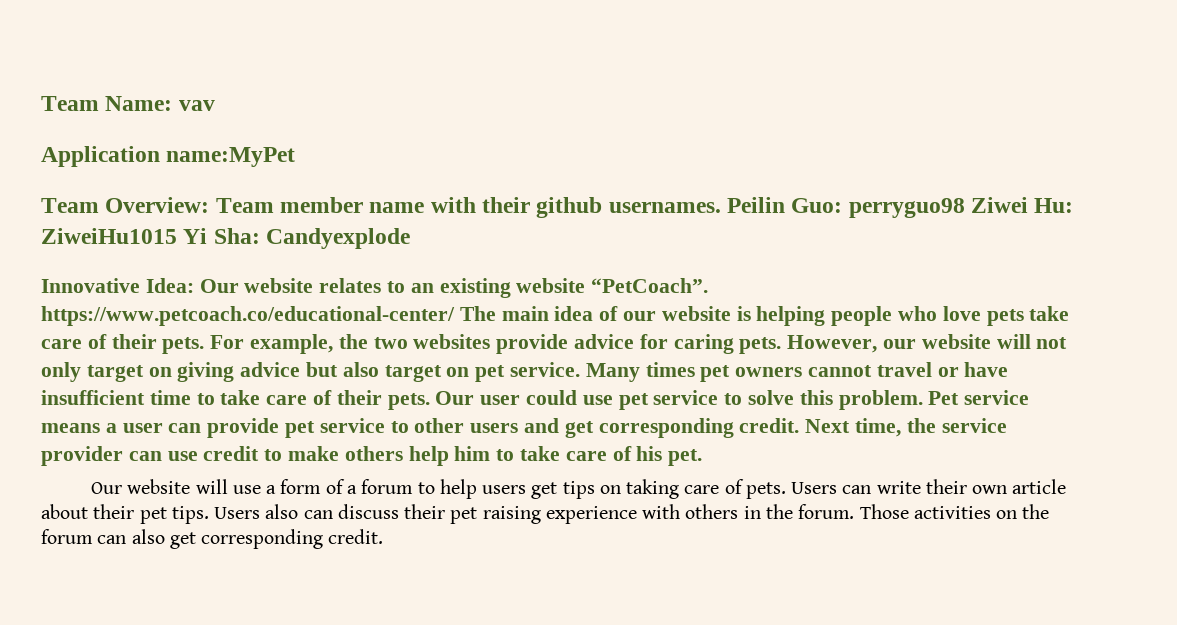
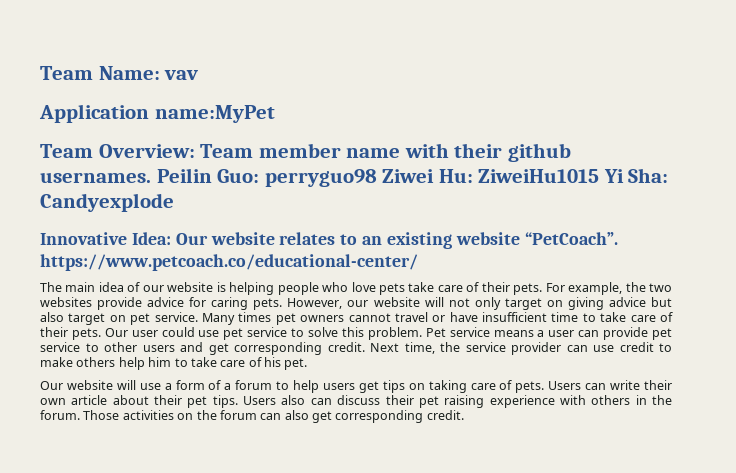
- Innovative Idea: Our website relates to an existing website “PetCoach”. https://www.petcoach.co/educational-center/ The main idea of our website is helping people who love pets take care of their pets.
+ Innovative Idea: Our website relates to an existing website “PetCoach”. https://www.petcoach.co/educational-center/
+ The main idea of our website is helping people who love pets take care of their pets.

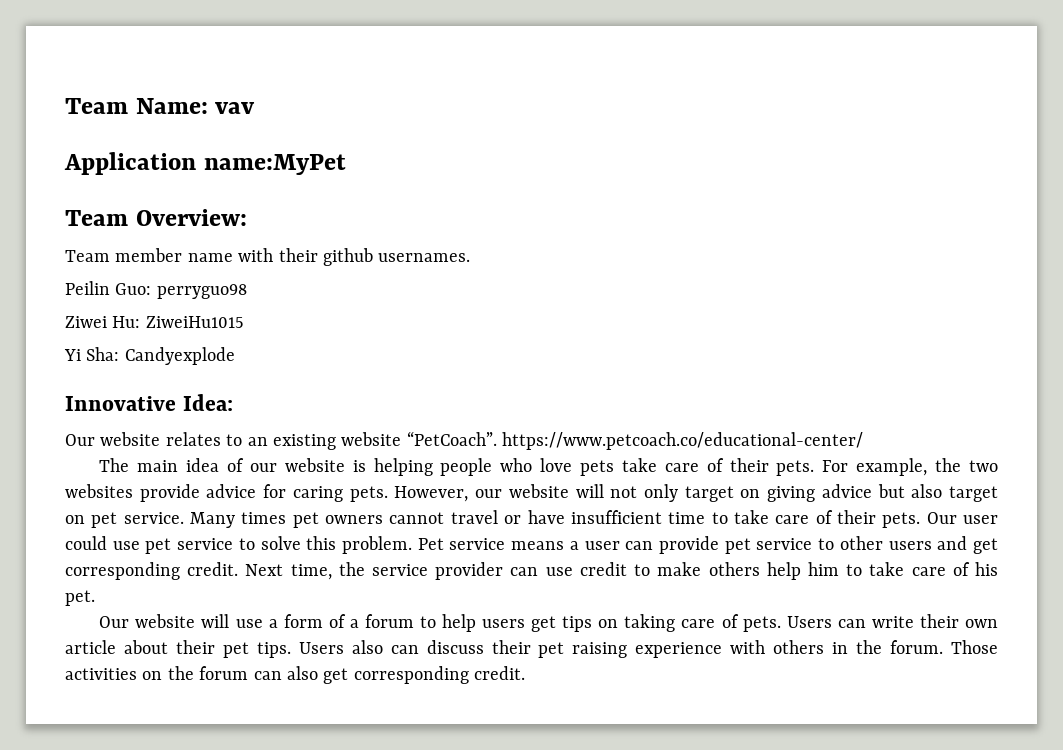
- Team Overview: Team member name with their github usernames. Peilin Guo: perryguo98 Ziwei Hu: ZiweiHu1015 Yi Sha: Candyexplode
+ Team Overview:
+ Team member name with their github usernames.
+ Peilin Guo: perryguo98
+ Ziwei Hu: ZiweiHu1015
+ Yi Sha: Candyexplode
- Innovative Idea: Our website relates to an existing website “PetCoach”. https://www.petcoach.co/educational-center/
+ Innovative Idea:
+ Our website relates to an existing website “PetCoach”. https://www.petcoach.co/educational-center/

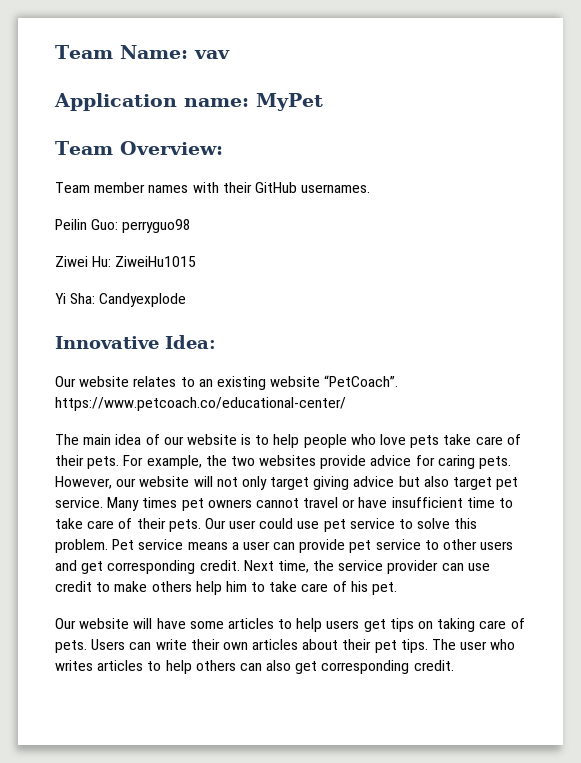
- Application name:MyPet
+ Application name: MyPet
- Team member name with their github usernames.
+ Team member names with their GitHub usernames.
- The main idea of our website is helping people who love pets take care of their pets.
+ The main idea of our website is to help people who love pets take care of their pets.
- However, our website will not only target on giving advice but also target on pet service.
+ However, our website will not only target giving advice but also target pet service.
- Our website will use a form of a forum to help users get tips on taking care of pets.
+ Our website will have some articles to help users get tips on taking care of pets.
- Users can write their own article about their pet tips.
+ Users can write their own articles about their pet tips.
- Users also can discuss their pet raising experience with others in the forum. Those activities on the forum can also get corresponding credit.
+ The user who writes articles to help others can also get corresponding credit.

